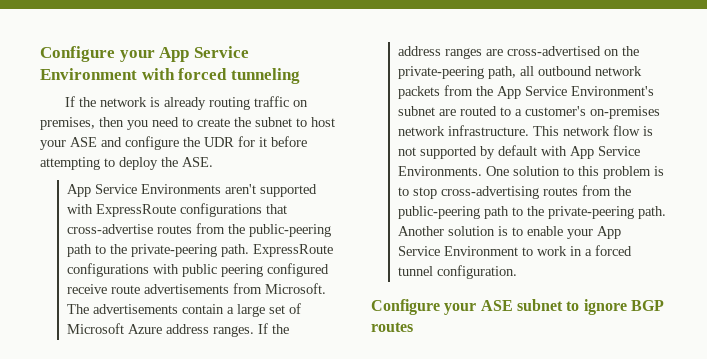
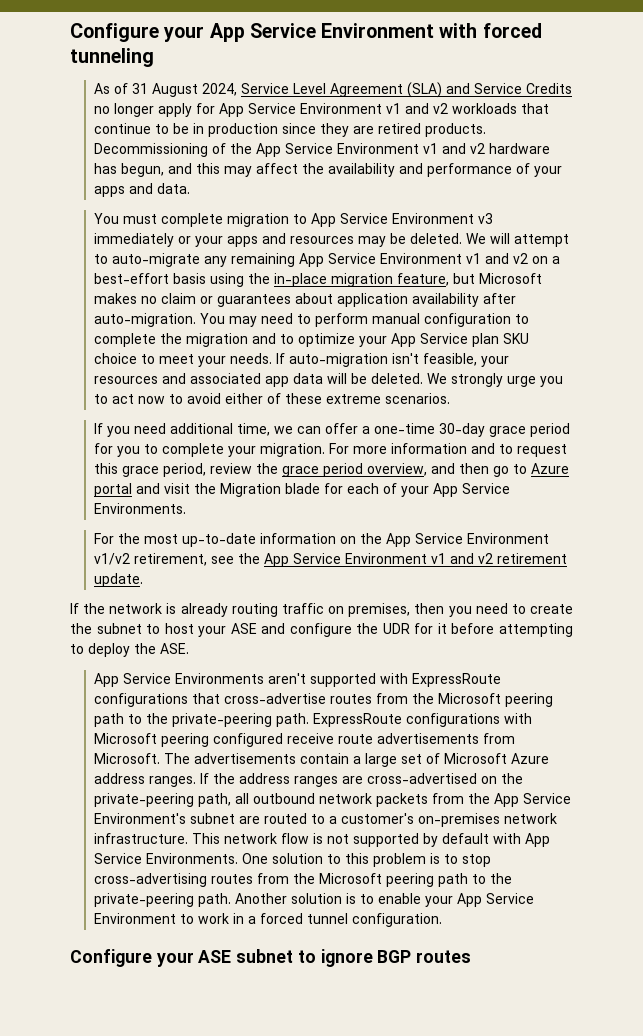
+ As of 31 August 2024, Service Level Agreement (SLA) and Service Credits no longer apply for App Service Environment v1 and v2 workloads that continue to be in production since they are retired products. Decommissioning of the App Service Environment v1 and v2 hardware has begun, and this may affect the availability and performance of your apps and data.
+ You must complete migration to App Service Environment v3 immediately or your apps and resources may be deleted. We will attempt to auto-migrate any remaining App Service Environment v1 and v2 on a best-effort basis using the in-place migration feature, but Microsoft makes no claim or guarantees about application availability after auto-migration. You may need to perform manual configuration to complete the migration and to optimize your App Service plan SKU choice to meet your needs. If auto-migration isn't feasible, your resources and associated app data will be deleted. We strongly urge you to act now to avoid either of these extreme scenarios.
+ If you need additional time, we can offer a one-time 30-day grace period for you to complete your migration. For more information and to request this grace period, review the grace period overview, and then go to Azure portal and visit the Migration blade for each of your App Service Environments.
+ For the most up-to-date information on the App Service Environment v1/v2 retirement, see the App Service Environment v1 and v2 retirement update.
- App Service Environments aren't supported with ExpressRoute configurations that cross-advertise routes from the public-peering path to the private-peering path.
+ App Service Environments aren't supported with ExpressRoute configurations that cross-advertise routes from the Microsoft peering path to the private-peering path.
- ExpressRoute configurations with public peering configured receive route advertisements from Microsoft.
+ ExpressRoute configurations with Microsoft peering configured receive route advertisements from Microsoft.
- One solution to this problem is to stop cross-advertising routes from the public-peering path to the private-peering path.
+ One solution to this problem is to stop cross-advertising routes from the Microsoft peering path to the private-peering path.

